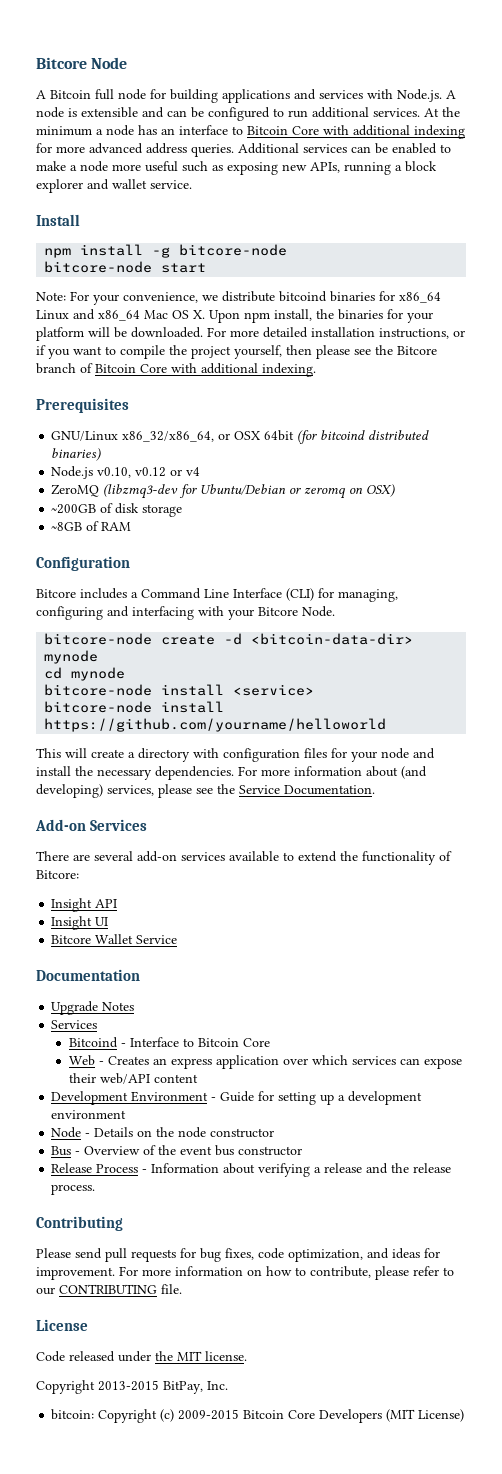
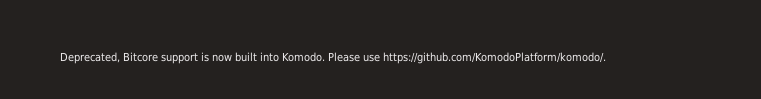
- Bitcore Node
- A Bitcoin full node for building applications and services with Node.js. A node is extensible and can be configured to run additional services. At the minimum a node has an interface to Bitcoin Core with additional indexing for more advanced address queries. Additional services can be enabled to make a node more useful such as exposing new APIs, running a block explorer and wallet service.
- Install
- npm install -g bitcore-node
- bitcore-node start
- Note: For your convenience, we distribute bitcoind binaries for x86_64 Linux and x86_64 Mac OS X. Upon npm install, the binaries for your platform will be downloaded. For more detailed installation instructions, or if you want to compile the project yourself, then please see the Bitcore branch of Bitcoin Core with additional indexing.
- Prerequisites
- GNU/Linux x86_32/x86_64, or OSX 64bit (for bitcoind distributed binaries)
- Node.js v0.10, v0.12 or v4
- ZeroMQ (libzmq3-dev for Ubuntu/Debian or zeromq on OSX)
- ~200GB of disk storage
- ~8GB of RAM
- Configuration
- Bitcore includes a Command Line Interface (CLI) for managing, configuring and interfacing with your Bitcore Node.
- bitcore-node create -d <bitcoin-data-dir> mynode
- cd mynode
- bitcore-node install <service>
- bitcore-node install https://github.com/yourname/helloworld
- This will create a directory with configuration files for your node and install the necessary dependencies. For more information about (and developing) services, please see the Service Documentation.
- Add-on Services
- There are several add-on services available to extend the functionality of Bitcore:
- Insight API
- Insight UI
- Bitcore Wallet Service
- Documentation
- Upgrade Notes
- Services
- Bitcoind - Interface to Bitcoin Core
- Web - Creates an express application over which services can expose their web/API content
- Development Environment - Guide for setting up a development environment
- Node - Details on the node constructor
- Bus - Overview of the event bus constructor
- Release Process - Information about verifying a release and the release process.
- Contributing
- Please send pull requests for bug fixes, code optimization, and ideas for improvement. For more information on how to contribute, please refer to our CONTRIBUTING file.
- License
- Code released under the MIT license.
- Copyright 2013-2015 BitPay, Inc.
- bitcoin: Copyright (c) 2009-2015 Bitcoin Core Developers (MIT License)
+ Deprecated, Bitcore support is now built into Komodo. Please use https://github.com/KomodoPlatform/komodo/.

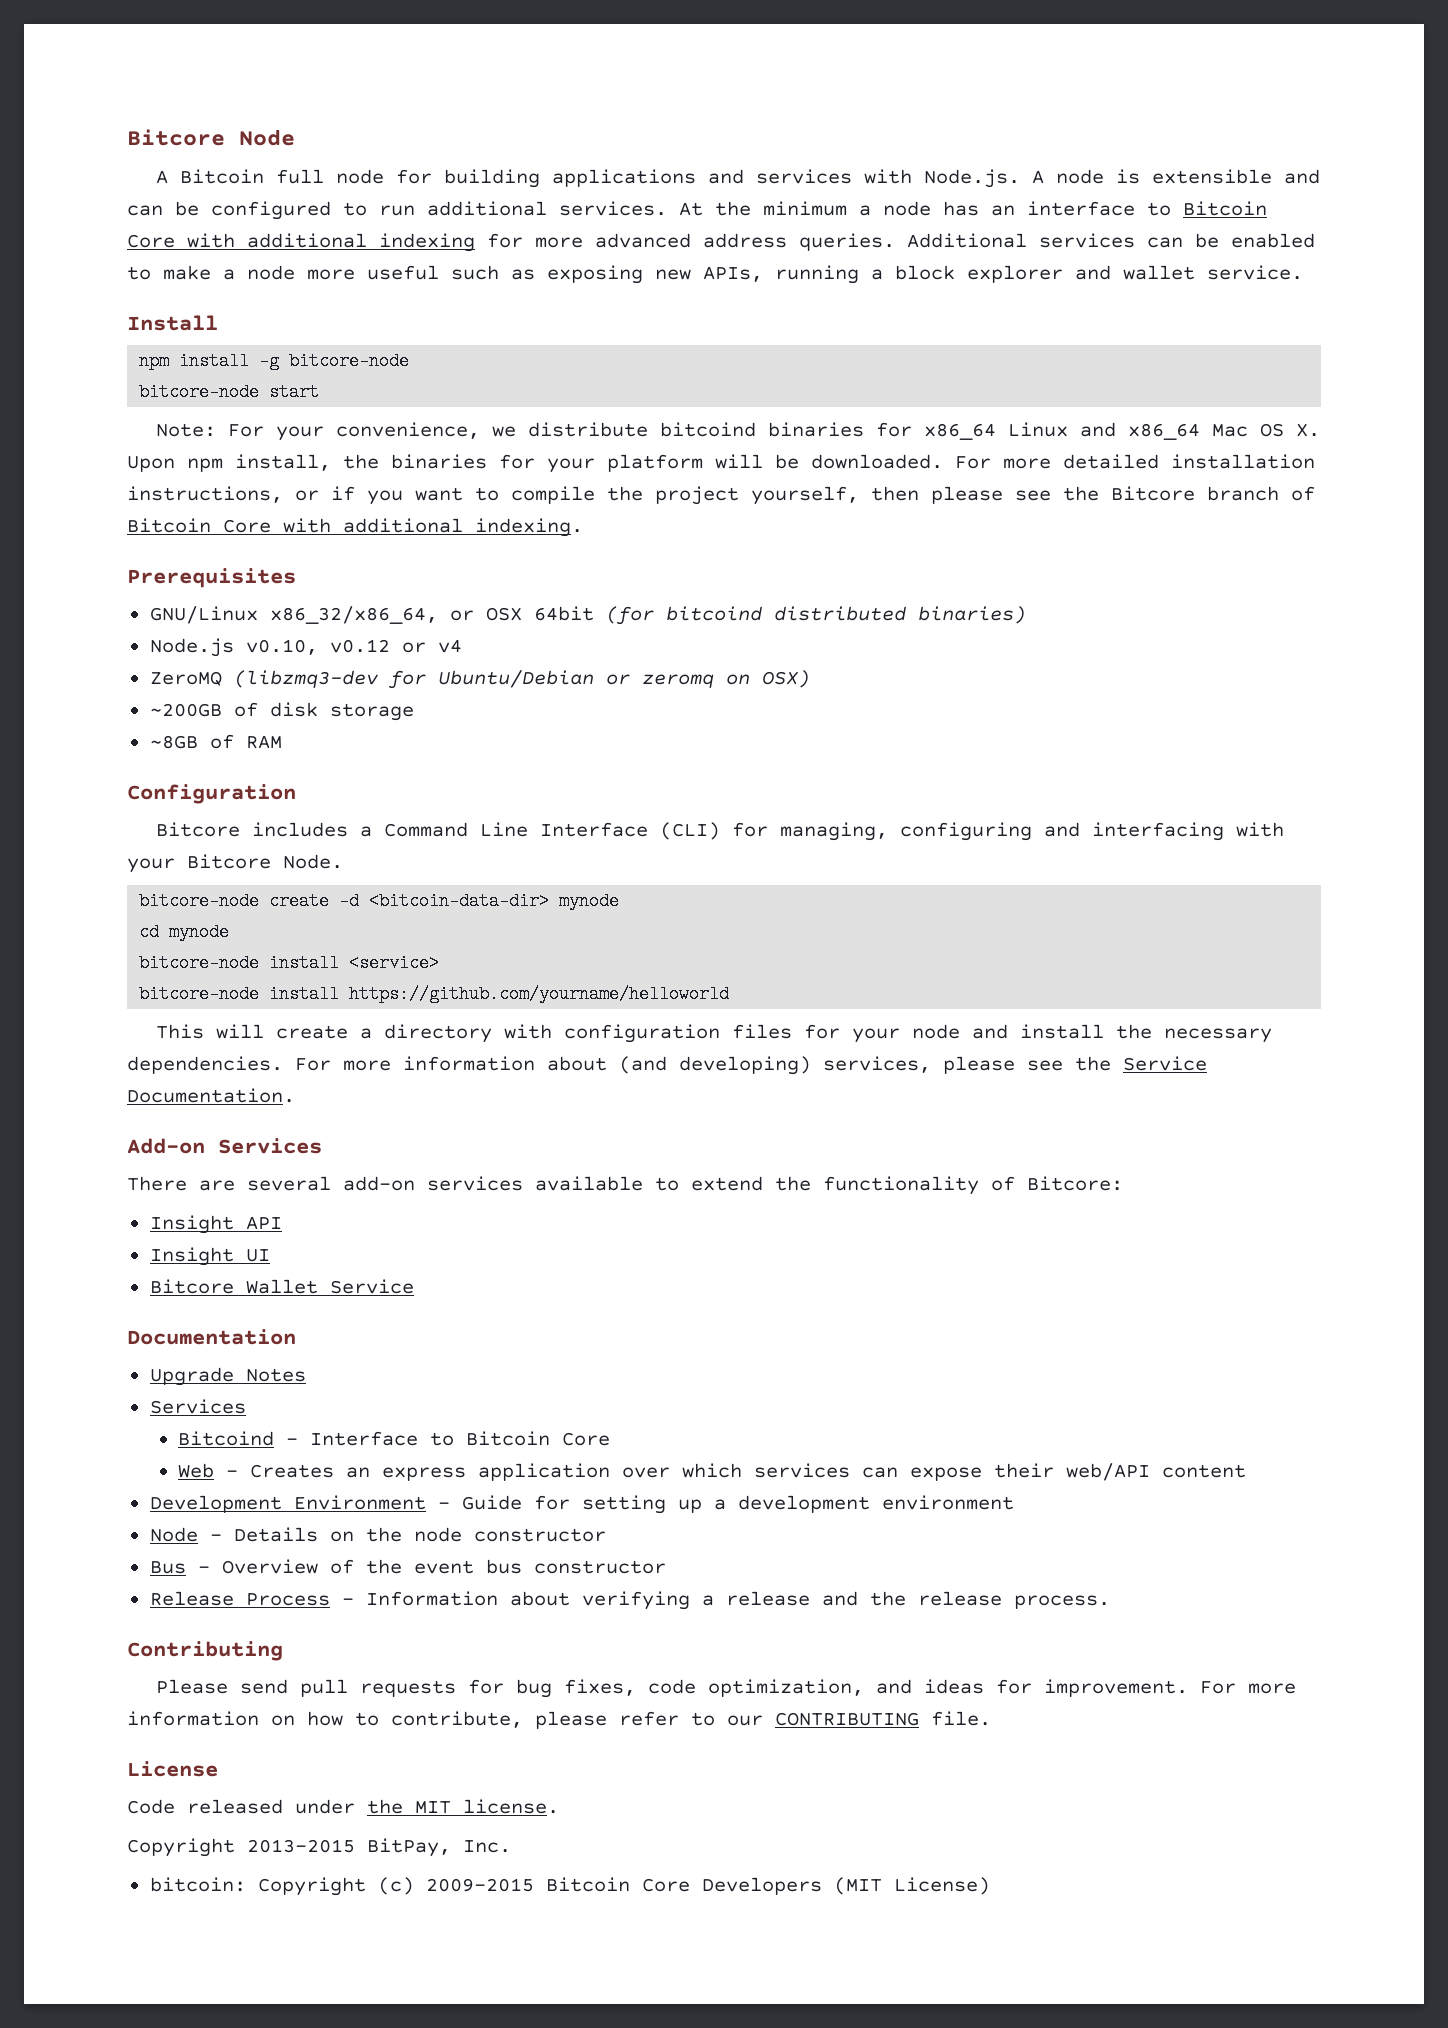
- Deprecated, Bitcore support is now built into Komodo. Please use https://github.com/KomodoPlatform/komodo/.
+ Bitcore Node
+ A Bitcoin full node for building applications and services with Node.js. A node is extensible and can be configured to run additional services. At the minimum a node has an interface to Bitcoin Core with additional indexing for more advanced address queries. Additional services can be enabled to make a node more useful such as exposing new APIs, running a block explorer and wallet service.
+ Install
+ npm install -g bitcore-node
+ bitcore-node start
+ Note: For your convenience, we distribute bitcoind binaries for x86_64 Linux and x86_64 Mac OS X. Upon npm install, the binaries for your platform will be downloaded. For more detailed installation instructions, or if you want to compile the project yourself, then please see the Bitcore branch of Bitcoin Core with additional indexing.
+ Prerequisites
+ GNU/Linux x86_32/x86_64, or OSX 64bit (for bitcoind distributed binaries)
+ Node.js v0.10, v0.12 or v4
+ ZeroMQ (libzmq3-dev for Ubuntu/Debian or zeromq on OSX)
+ ~200GB of disk storage
+ ~8GB of RAM
+ Configuration
+ Bitcore includes a Command Line Interface (CLI) for managing, configuring and interfacing with your Bitcore Node.
+ bitcore-node create -d <bitcoin-data-dir> mynode
+ cd mynode
+ bitcore-node install <service>
+ bitcore-node install https://github.com/yourname/helloworld
+ This will create a directory with configuration files for your node and install the necessary dependencies. For more information about (and developing) services, please see the Service Documentation.
+ Add-on Services
+ There are several add-on services available to extend the functionality of Bitcore:
+ Insight API
+ Insight UI
+ Bitcore Wallet Service
+ Documentation
+ Upgrade Notes
+ Services
+ Bitcoind - Interface to Bitcoin Core
+ Web - Creates an express application over which services can expose their web/API content
+ Development Environment - Guide for setting up a development environment
+ Node - Details on the node constructor
+ Bus - Overview of the event bus constructor
+ Release Process - Information about verifying a release and the release process.
+ Contributing
+ Please send pull requests for bug fixes, code optimization, and ideas for improvement. For more information on how to contribute, please refer to our CONTRIBUTING file.
+ License
+ Code released under the MIT license.
+ Copyright 2013-2015 BitPay, Inc.
+ bitcoin: Copyright (c) 2009-2015 Bitcoin Core Developers (MIT License)

